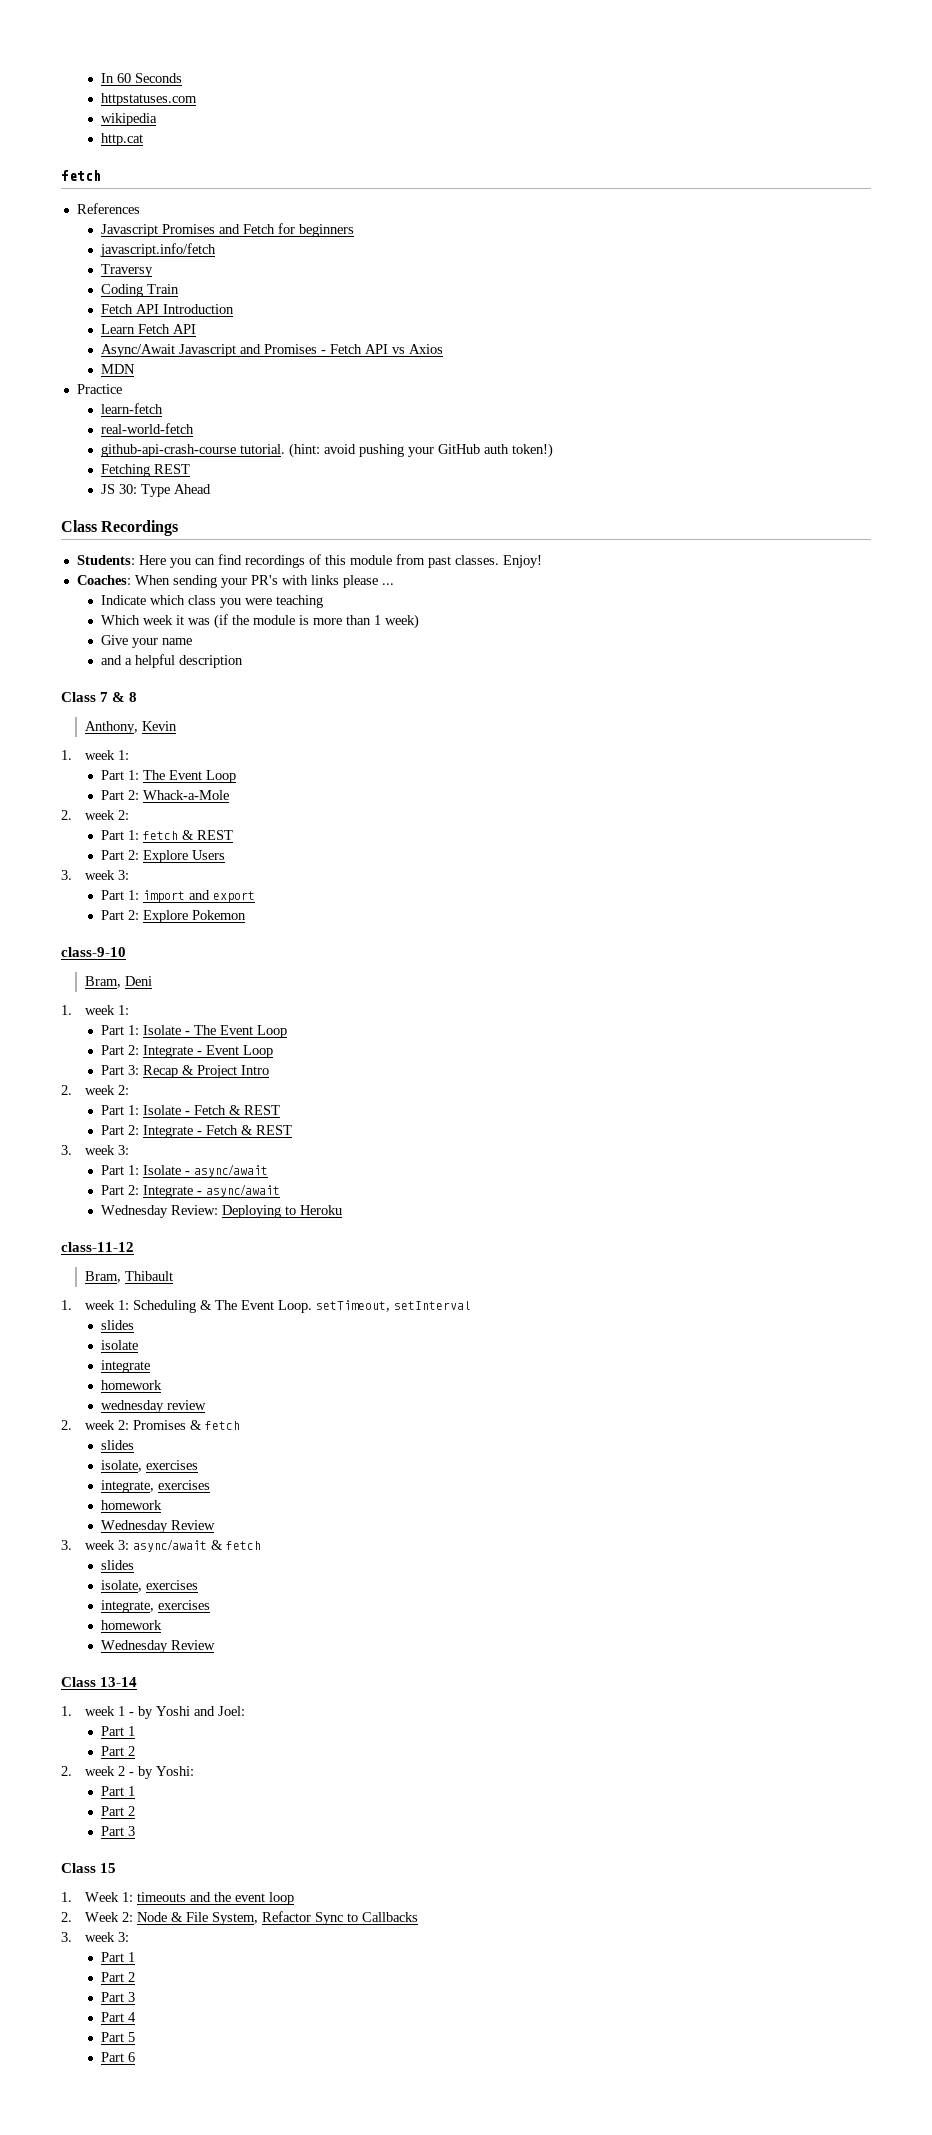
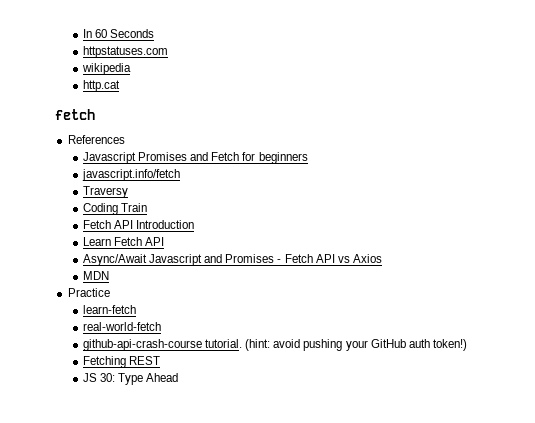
- Class Recordings
- Students: Here you can find recordings of this module from past classes. Enjoy!
- Coaches: When sending your PR's with links please ...
- Indicate which class you were teaching
- Which week it was (if the module is more than 1 week)
- Give your name
- and a helpful description
- Class 7 & 8
- Anthony, Kevin
- 1. week 1:
- Part 1: The Event Loop
- Part 2: Whack-a-Mole
- 2. week 2:
- Part 1: fetch & REST
- Part 2: Explore Users
- 3. week 3:
- Part 1: import and export
- Part 2: Explore Pokemon
- class-9-10
- Bram, Deni
- 1. week 1:
- Part 1: Isolate - The Event Loop
- Part 2: Integrate - Event Loop
- Part 3: Recap & Project Intro
- 2. week 2:
- Part 1: Isolate - Fetch & REST
- Part 2: Integrate - Fetch & REST
- 3. week 3:
- Part 1: Isolate - async/await
- Part 2: Integrate - async/await
- Wednesday Review: Deploying to Heroku
- class-11-12
- Bram, Thibault
- 1. week 1: Scheduling & The Event Loop. setTimeout, setInterval
- slides
- isolate
- integrate
- homework
- wednesday review
- 2. week 2: Promises & fetch
- slides
- isolate, exercises
- integrate, exercises
- homework
- Wednesday Review
- 3. week 3: async/await & fetch
- slides
- isolate, exercises
- integrate, exercises
- homework
- Wednesday Review
- Class 13-14
- 1. week 1 - by Yoshi and Joel:
- Part 1
- Part 2
- 2. week 2 - by Yoshi:
- Part 1
- Part 2
- Part 3
- Class 15
- 1. Week 1: timeouts and the event loop
- 2. Week 2: Node & File System, Refactor Sync to Callbacks
- 3. week 3:
- Part 1
- Part 2
- Part 3
- Part 4
- Part 5
- Part 6

